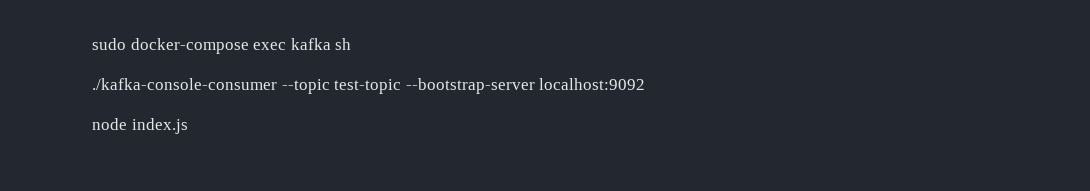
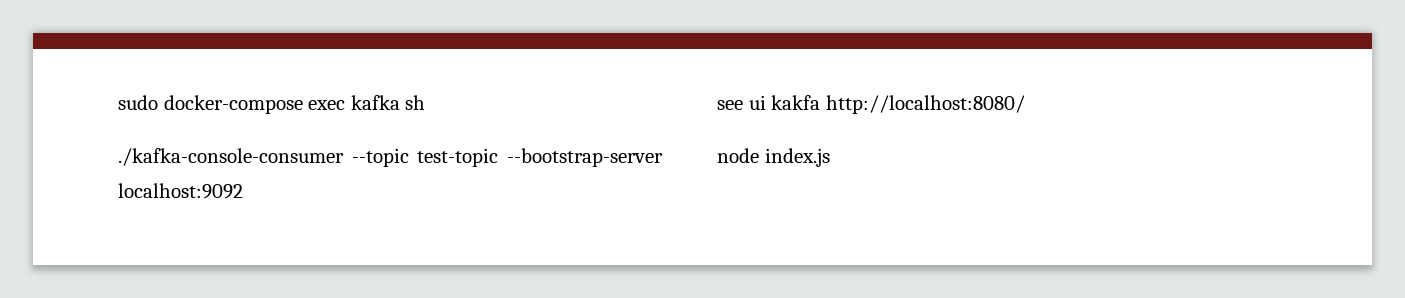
+ see ui kakfa http://localhost:8080/

